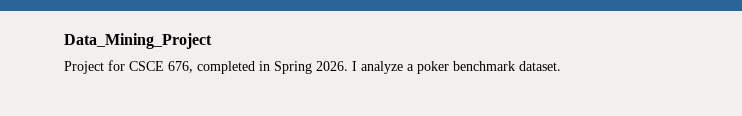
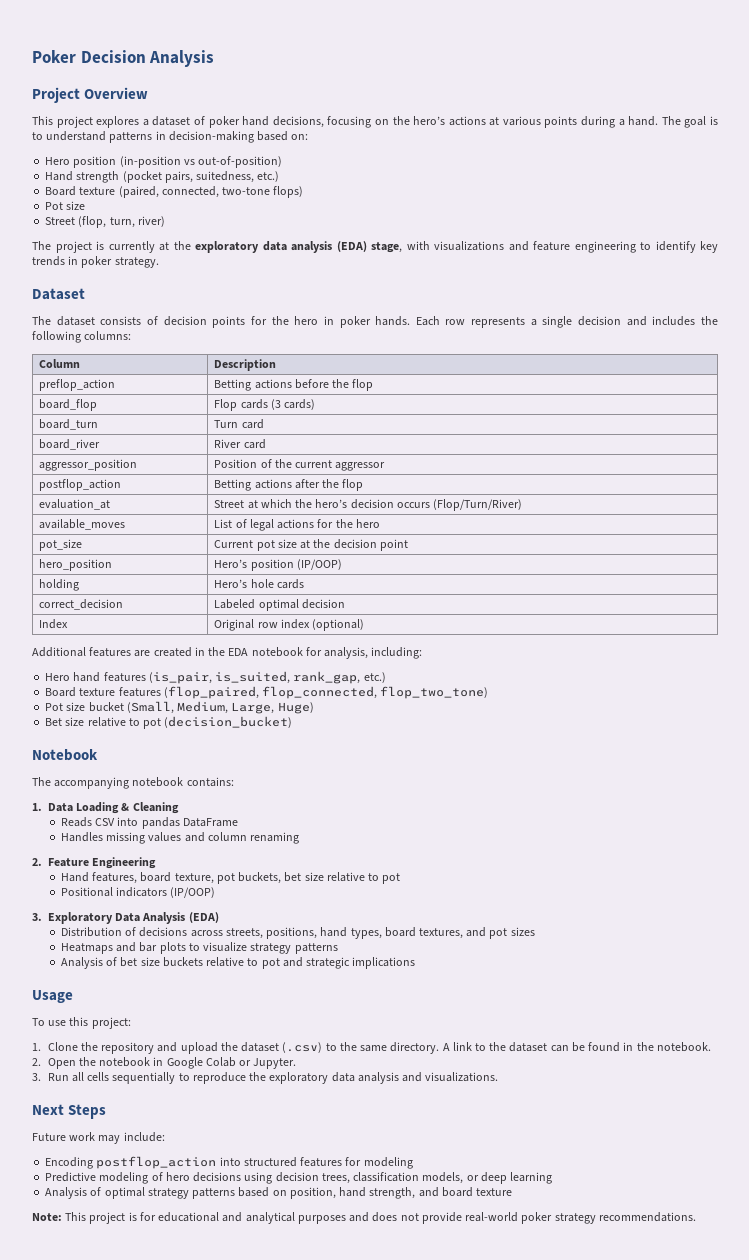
- Data_Mining_Project
- Project for CSCE 676, completed in Spring 2026. I analyze a poker benchmark dataset.
+ Poker Decision Analysis
+ Project Overview
+ This project explores a dataset of poker hand decisions, focusing on the hero’s actions at various points during a hand. The goal is to understand patterns in decision-making based on:
+ Hero position (in-position vs out-of-position)
+ Hand strength (pocket pairs, suitedness, etc.)
+ Board texture (paired, connected, two-tone flops)
+ Pot size
+ Street (flop, turn, river)
+ The project is currently at the exploratory data analysis (EDA) stage, with visualizations and feature engineering to identify key trends in poker strategy.
+ Dataset
+ The dataset consists of decision points for the hero in poker hands. Each row represents a single decision and includes the following columns:
+ Column | Description
+ preflop_action | Betting actions before the flop
+ board_flop | Flop cards (3 cards)
+ board_turn | Turn card
+ board_river | River card
+ aggressor_position | Position of the current aggressor
+ postflop_action | Betting actions after the flop
+ evaluation_at | Street at which the hero’s decision occurs (Flop/Turn/River)
+ available_moves | List of legal actions for the hero
+ pot_size | Current pot size at the decision point
+ hero_position | Hero’s position (IP/OOP)
+ holding | Hero’s hole cards
+ correct_decision | Labeled optimal decision
+ Index | Original row index (optional)
+ Additional features are created in the EDA notebook for analysis, including:
+ Hero hand features (is_pair, is_suited, rank_gap, etc.)
+ Board texture features (flop_paired, flop_connected, flop_two_tone)
+ Pot size bucket (Small, Medium, Large, Huge)
+ Bet size relative to pot (decision_bucket)
+ Notebook
+ The accompanying notebook contains:
+ 1. Data Loading & Cleaning
+ Reads CSV into pandas DataFrame
+ Handles missing values and column renaming
+ 2. Feature Engineering
+ Hand features, board texture, pot buckets, bet size relative to pot
+ Positional indicators (IP/OOP)
+ 3. Exploratory Data Analysis (EDA)
+ Distribution of decisions across streets, positions, hand types, board textures, and pot sizes
+ Heatmaps and bar plots to visualize strategy patterns
+ Analysis of bet size buckets relative to pot and strategic implications
+ Usage
+ To use this project:
+ 1. Clone the repository and upload the dataset (.csv) to the same directory. A link to the dataset can be found in the notebook.
+ 2. Open the notebook in Google Colab or Jupyter.
+ 3. Run all cells sequentially to reproduce the exploratory data analysis and visualizations.
+ Next Steps
+ Future work may include:
+ Encoding postflop_action into structured features for modeling
+ Predictive modeling of hero decisions using decision trees, classification models, or deep learning
+ Analysis of optimal strategy patterns based on position, hand strength, and board texture
+ Note: This project is for educational and analytical purposes and does not provide real-world poker strategy recommendations.

